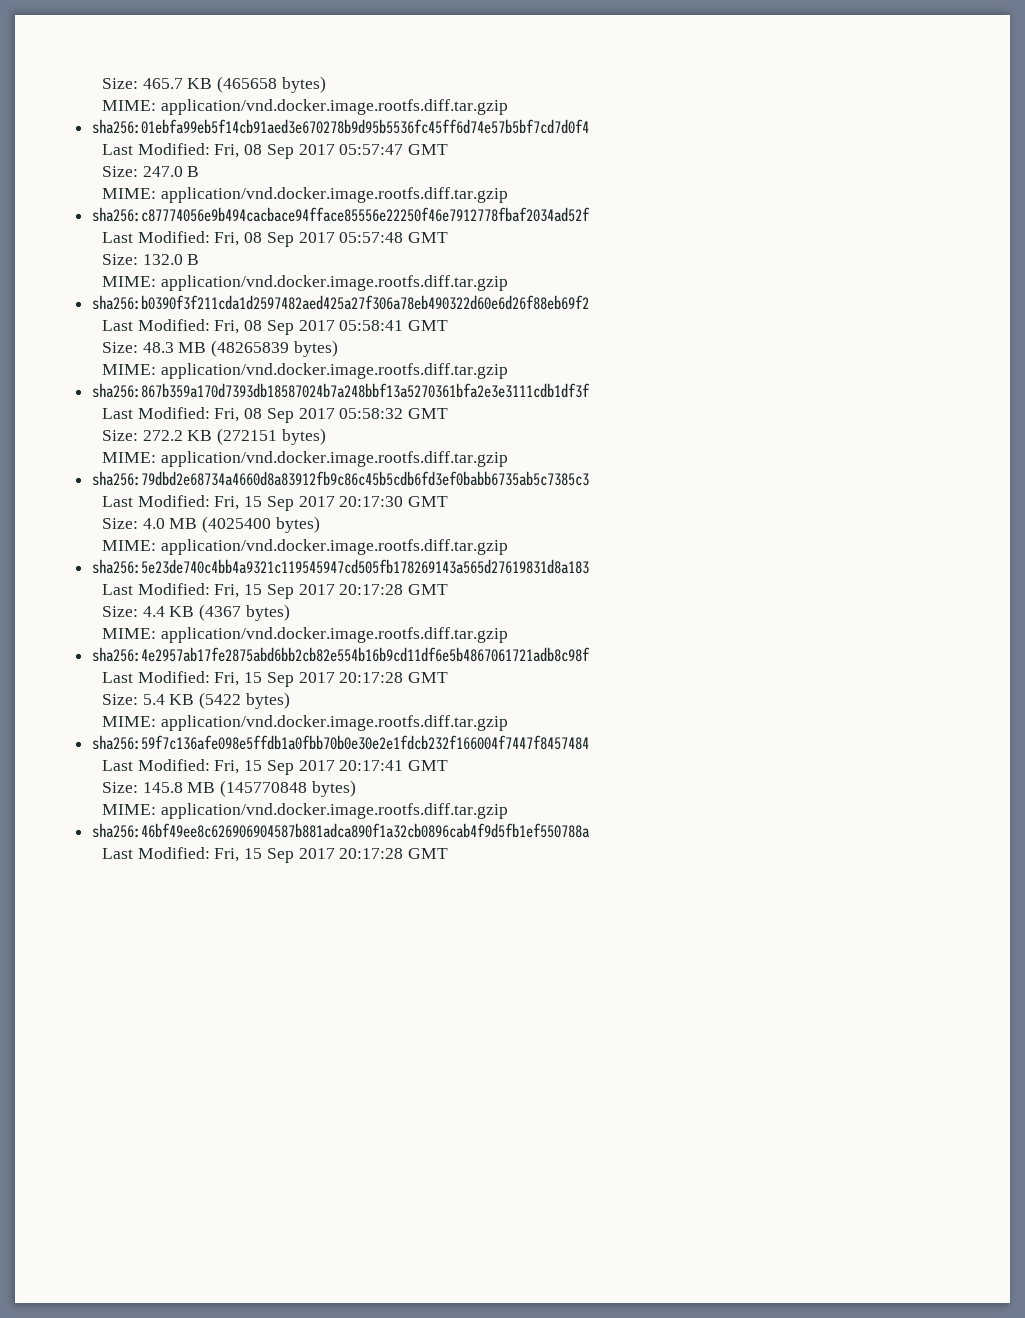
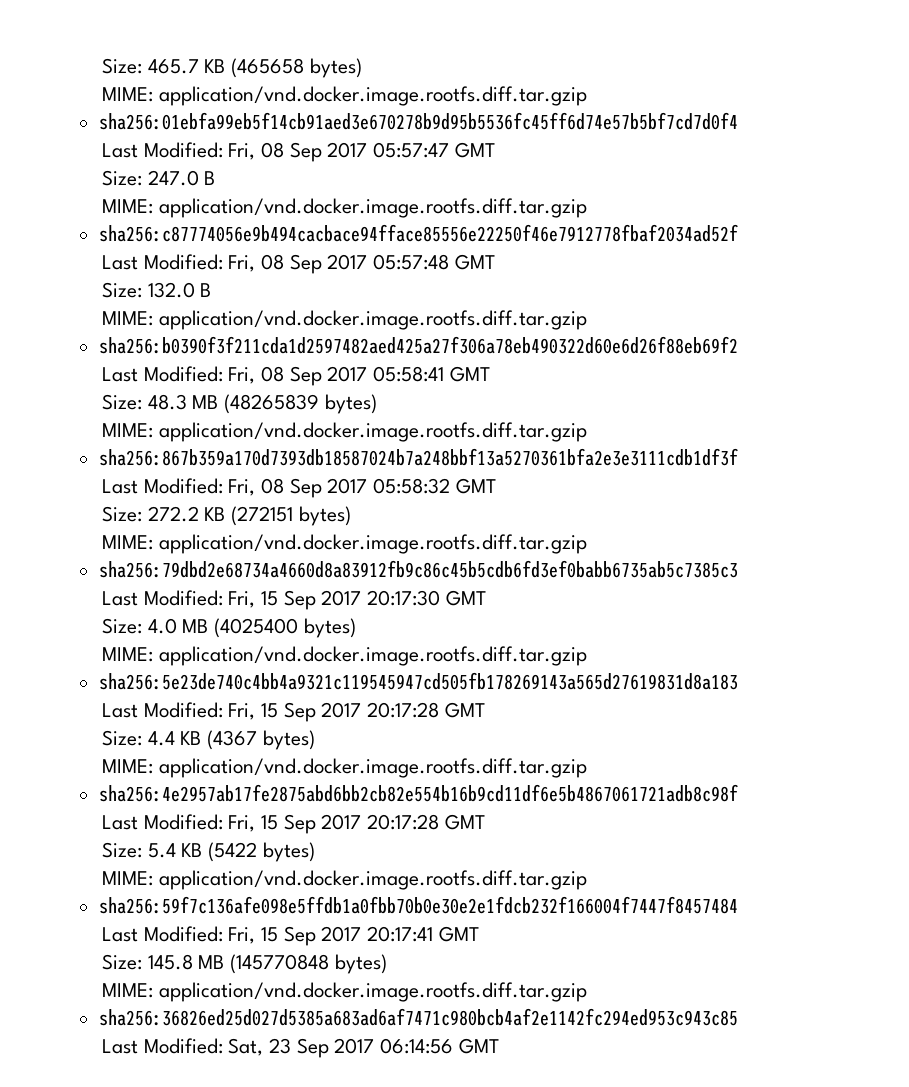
- sha256:46bf49ee8c626906904587b881adca890f1a32cb0896cab4f9d5fb1ef550788a
- Last Modified: Fri, 15 Sep 2017 20:17:28 GMT
+ sha256:36826ed25d027d5385a683ad6af7471c980bcb4af2e1142fc294ed953c943c85
+ Last Modified: Sat, 23 Sep 2017 06:14:56 GMT

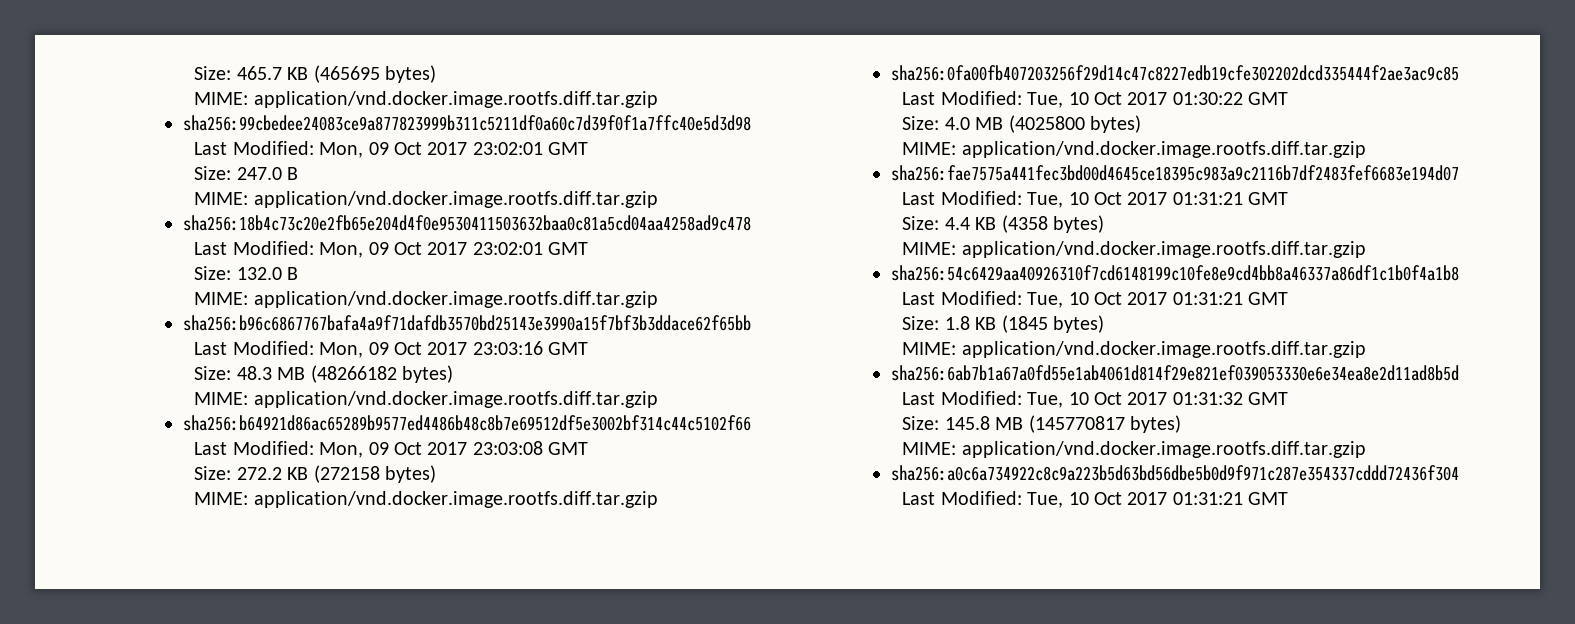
- Size: 465.7 KB (465658 bytes)
+ Size: 465.7 KB (465695 bytes)
  MIME: application/vnd.docker.image.rootfs.diff.tar.gzip
- sha256:01ebfa99eb5f14cb91aed3e670278b9d95b5536fc45ff6d74e57b5bf7cd7d0f4
- Last Modified: Fri, 08 Sep 2017 05:57:47 GMT
+ sha256:99cbedee24083ce9a877823999b311c5211df0a60c7d39f0f1a7ffc40e5d3d98
+ Last Modified: Mon, 09 Oct 2017 23:02:01 GMT
- sha256:c87774056e9b494cacbace94fface85556e22250f46e7912778fbaf2034ad52f
- Last Modified: Fri, 08 Sep 2017 05:57:48 GMT
+ sha256:18b4c73c20e2fb65e204d4f0e9530411503632baa0c81a5cd04aa4258ad9c478
+ Last Modified: Mon, 09 Oct 2017 23:02:01 GMT
- sha256:b0390f3f211cda1d2597482aed425a27f306a78eb490322d60e6d26f88eb69f2
- Last Modified: Fri, 08 Sep 2017 05:58:41 GMT
+ sha256:b96c6867767bafa4a9f71dafdb3570bd25143e3990a15f7bf3b3ddace62f65bb
+ Last Modified: Mon, 09 Oct 2017 23:03:16 GMT
- Size: 48.3 MB (48265839 bytes)
+ Size: 48.3 MB (48266182 bytes)
  MIME: application/vnd.docker.image.rootfs.diff.tar.gzip
- sha256:867b359a170d7393db18587024b7a248bbf13a5270361bfa2e3e3111cdb1df3f
- Last Modified: Fri, 08 Sep 2017 05:58:32 GMT
+ sha256:b64921d86ac65289b9577ed4486b48c8b7e69512df5e3002bf314c44c5102f66
+ Last Modified: Mon, 09 Oct 2017 23:03:08 GMT
- Size: 272.2 KB (272151 bytes)
+ Size: 272.2 KB (272158 bytes)
  MIME: application/vnd.docker.image.rootfs.diff.tar.gzip
- sha256:79dbd2e68734a4660d8a83912fb9c86c45b5cdb6fd3ef0babb6735ab5c7385c3
- Last Modified: Fri, 15 Sep 2017 20:17:30 GMT
+ sha256:0fa00fb407203256f29d14c47c8227edb19cfe302202dcd335444f2ae3ac9c85
+ Last Modified: Tue, 10 Oct 2017 01:30:22 GMT
- Size: 4.0 MB (4025400 bytes)
+ Size: 4.0 MB (4025800 bytes)
  MIME: application/vnd.docker.image.rootfs.diff.tar.gzip
- sha256:5e23de740c4bb4a9321c119545947cd505fb178269143a565d27619831d8a183
- Last Modified: Fri, 15 Sep 2017 20:17:28 GMT
+ sha256:fae7575a441fec3bd00d4645ce18395c983a9c2116b7df2483fef6683e194d07
+ Last Modified: Tue, 10 Oct 2017 01:31:21 GMT
- Size: 4.4 KB (4367 bytes)
+ Size: 4.4 KB (4358 bytes)
  MIME: application/vnd.docker.image.rootfs.diff.tar.gzip
- sha256:4e2957ab17fe2875abd6bb2cb82e554b16b9cd11df6e5b4867061721adb8c98f
- Last Modified: Fri, 15 Sep 2017 20:17:28 GMT
- Size: 5.4 KB (5422 bytes)
+ sha256:54c6429aa40926310f7cd6148199c10fe8e9cd4bb8a46337a86df1c1b0f4a1b8
+ Last Modified: Tue, 10 Oct 2017 01:31:21 GMT
+ Size: 1.8 KB (1845 bytes)
  MIME: application/vnd.docker.image.rootfs.diff.tar.gzip
- sha256:59f7c136afe098e5ffdb1a0fbb70b0e30e2e1fdcb232f166004f7447f8457484
- Last Modified: Fri, 15 Sep 2017 20:17:41 GMT
+ sha256:6ab7b1a67a0fd55e1ab4061d814f29e821ef039053330e6e34ea8e2d11ad8b5d
+ Last Modified: Tue, 10 Oct 2017 01:31:32 GMT
- Size: 145.8 MB (145770848 bytes)
+ Size: 145.8 MB (145770817 bytes)
  MIME: application/vnd.docker.image.rootfs.diff.tar.gzip
- sha256:36826ed25d027d5385a683ad6af7471c980bcb4af2e1142fc294ed953c943c85
- Last Modified: Sat, 23 Sep 2017 06:14:56 GMT
+ sha256:a0c6a734922c8c9a223b5d63bd56dbe5b0d9f971c287e354337cddd72436f304
+ Last Modified: Tue, 10 Oct 2017 01:31:21 GMT

